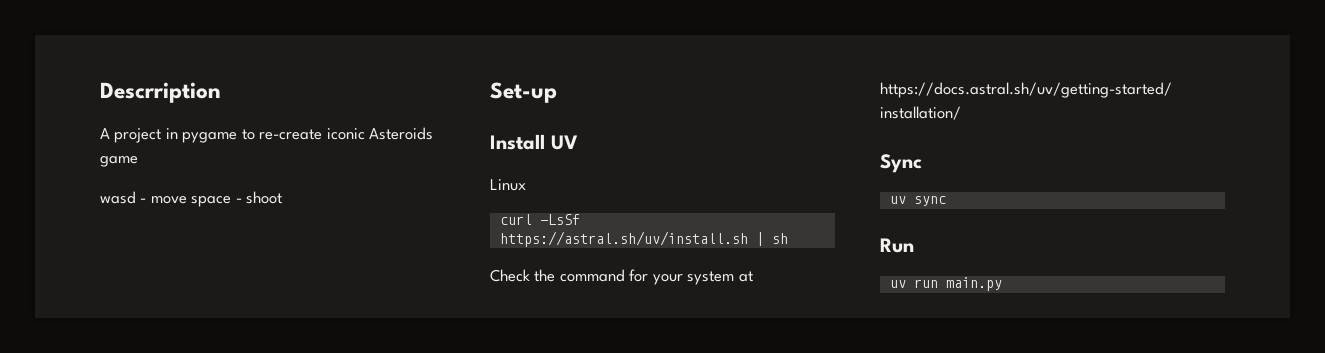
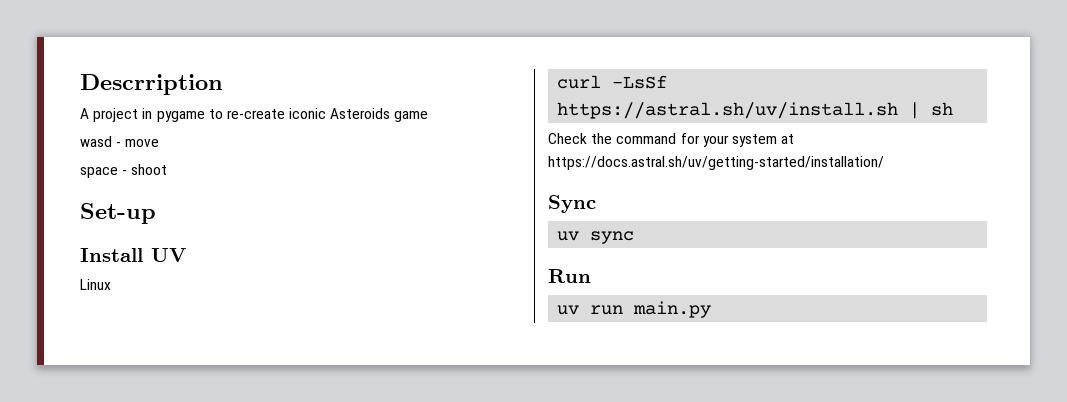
- wasd - move space - shoot
+ wasd - move
+ space - shoot

